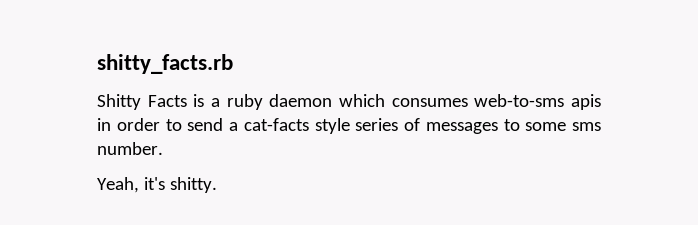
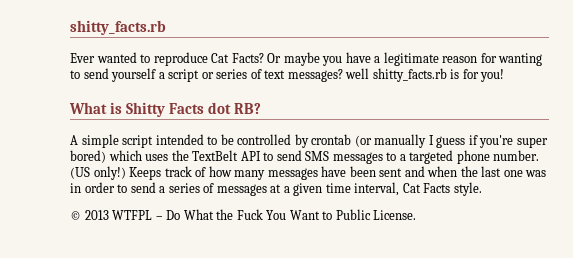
- Shitty Facts is a ruby daemon which consumes web-to-sms apis in order to send a cat-facts style series of messages to some sms number.
- Yeah, it's shitty.
+ Ever wanted to reproduce Cat Facts? Or maybe you have a legitimate reason for wanting to send yourself a script or series of text messages? well shitty_facts.rb is for you!
+ What is Shitty Facts dot RB?
+ A simple script intended to be controlled by crontab (or manually I guess if you're super bored) which uses the TextBelt API to send SMS messages to a targeted phone number. (US only!) Keeps track of how many messages have been sent and when the last one was in order to send a series of messages at a given time interval, Cat Facts style.
+ © 2013 WTFPL – Do What the Fuck You Want to Public License.

